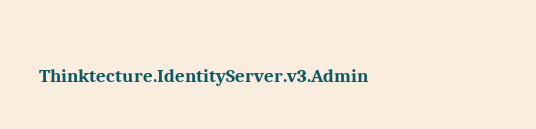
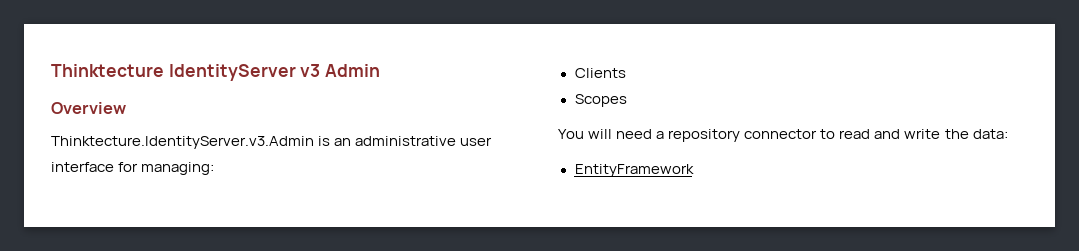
- Thinktecture.IdentityServer.v3.Admin
+ Thinktecture IdentityServer v3 Admin
+ Overview
+ Thinktecture.IdentityServer.v3.Admin is an administrative user interface for managing:
+ Clients
+ Scopes
+ You will need a repository connector to read and write the data:
+ EntityFramework

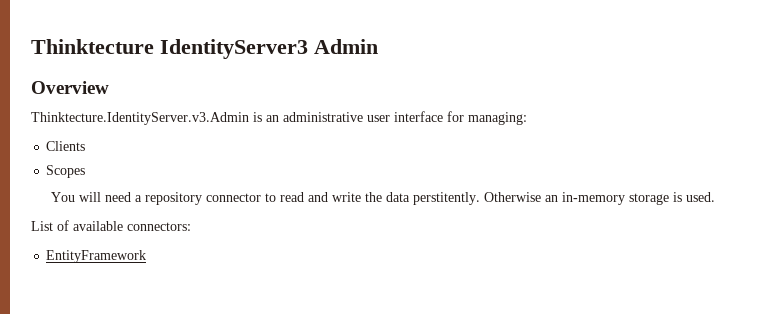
- Thinktecture IdentityServer v3 Admin
+ Thinktecture IdentityServer3 Admin
- You will need a repository connector to read and write the data:
+ You will need a repository connector to read and write the data perstitently. Otherwise an in-memory storage is used.
+ List of available connectors:

